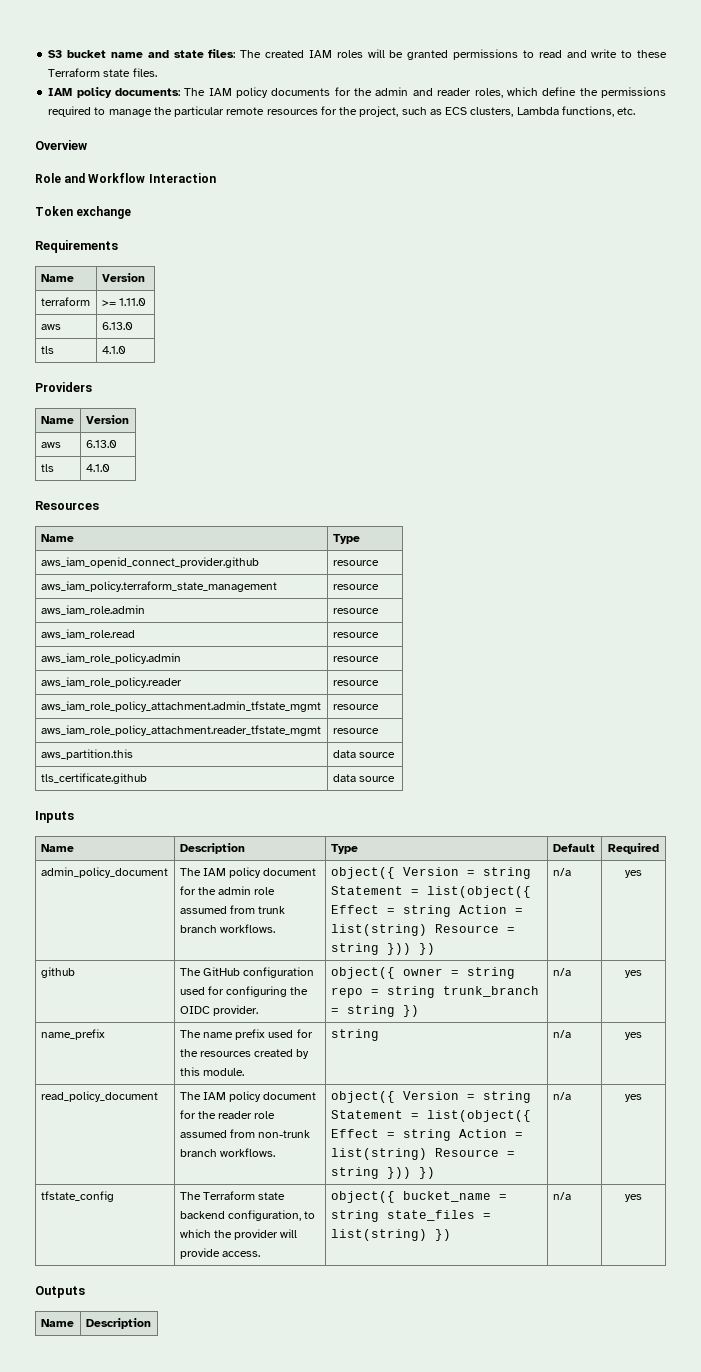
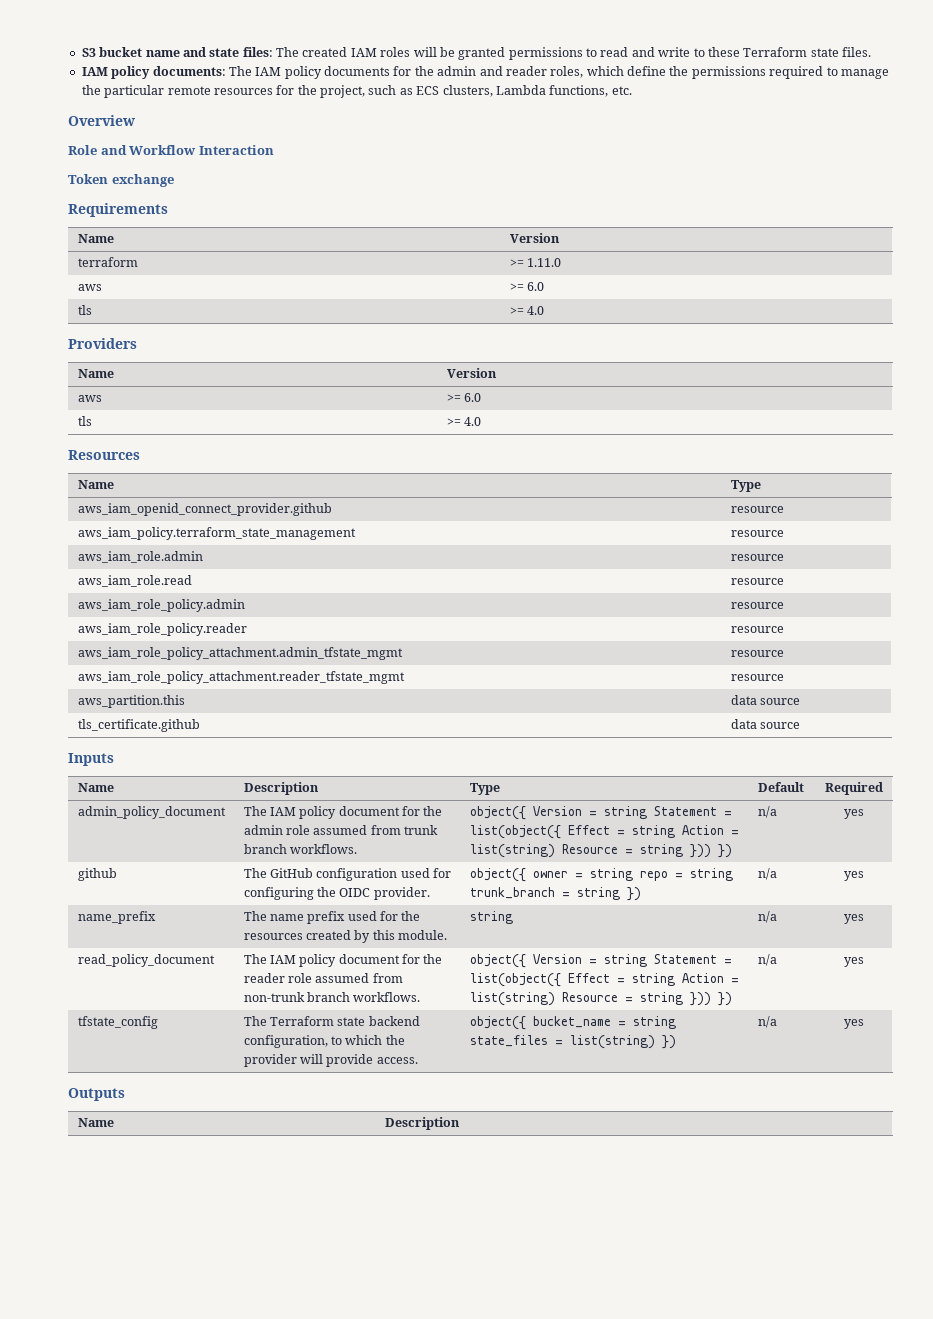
  terraform | >= 1.11.0
- aws | 6.13.0
- tls | 4.1.0
+ aws | >= 6.0
+ tls | >= 4.0
  Providers
  Name | Version
- aws | 6.13.0
- tls | 4.1.0
+ aws | >= 6.0
+ tls | >= 4.0

